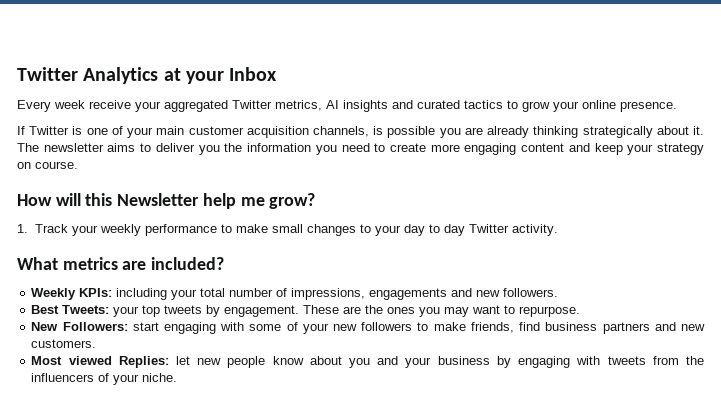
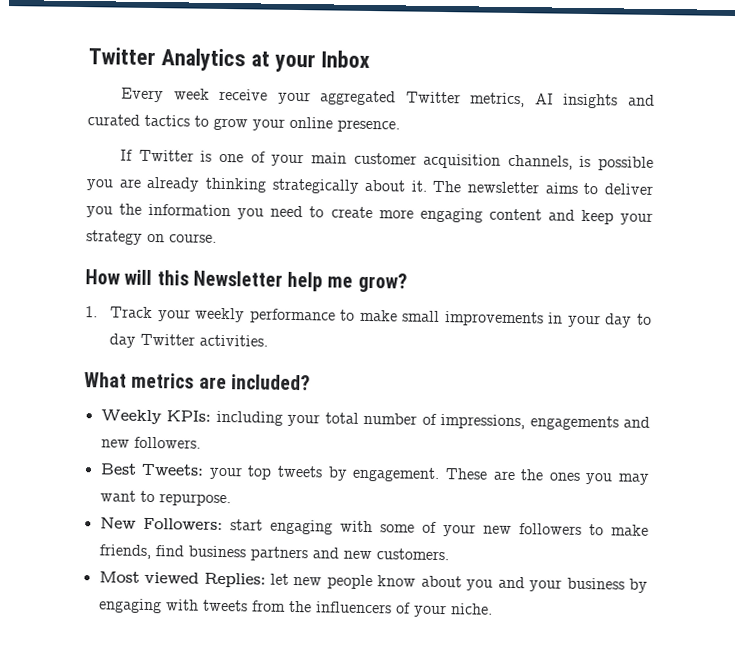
- 1. Track your weekly performance to make small changes to your day to day Twitter activity.
+ 1. Track your weekly performance to make small improvements in your day to day Twitter activities.

